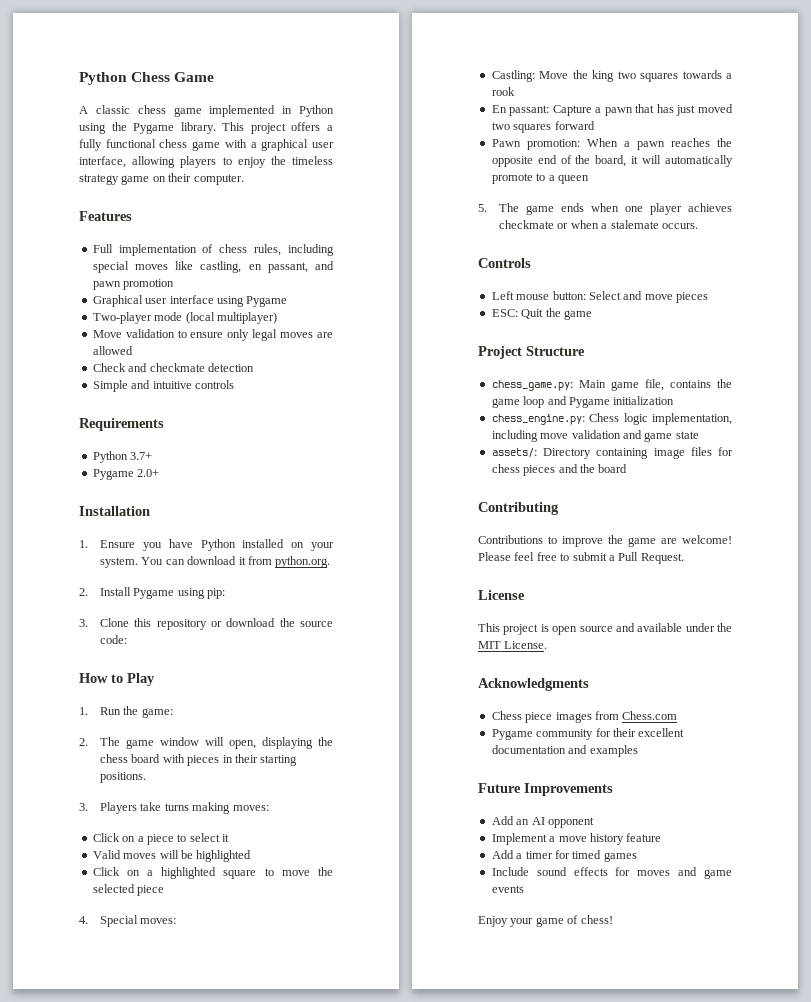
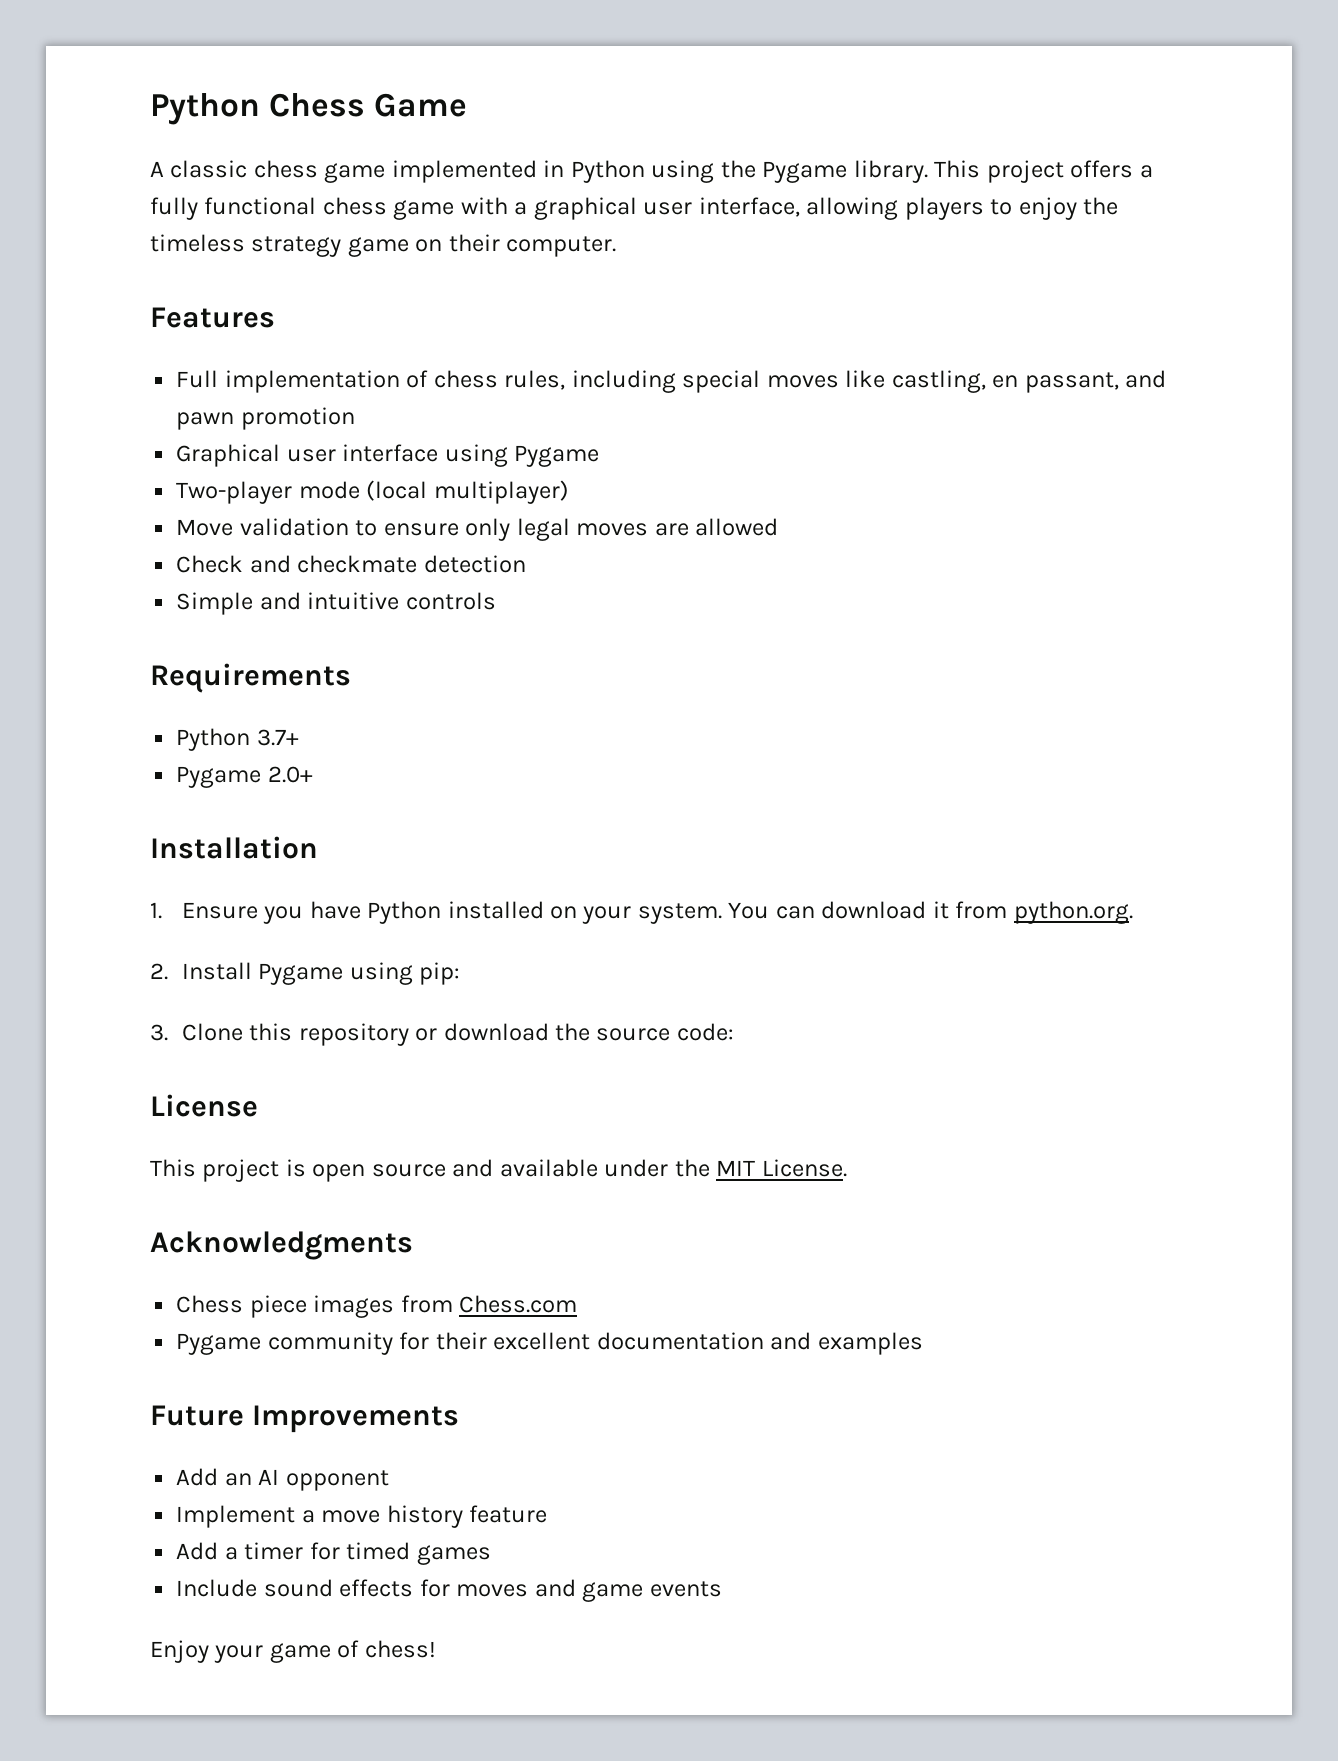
- How to Play
- 1. Run the game:
- 2. The game window will open, displaying the chess board with pieces in their starting positions.
- 3. Players take turns making moves:
- Click on a piece to select it
- Valid moves will be highlighted
- Click on a highlighted square to move the selected piece
- 4. Special moves:
- Castling: Move the king two squares towards a rook
- En passant: Capture a pawn that has just moved two squares forward
- Pawn promotion: When a pawn reaches the opposite end of the board, it will automatically promote to a queen
- 5. The game ends when one player achieves checkmate or when a stalemate occurs.
- Controls
- Left mouse button: Select and move pieces
- ESC: Quit the game
- Project Structure
- chess_game.py: Main game file, contains the game loop and Pygame initialization
- chess_engine.py: Chess logic implementation, including move validation and game state
- assets/: Directory containing image files for chess pieces and the board
- Contributing
- Contributions to improve the game are welcome! Please feel free to submit a Pull Request.

